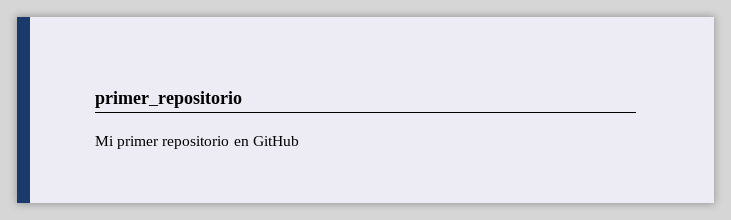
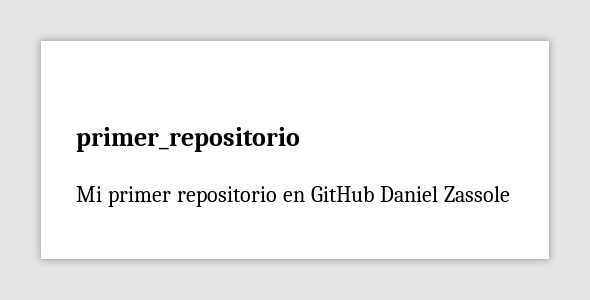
- Mi primer repositorio en GitHub
+ Mi primer repositorio en GitHub Daniel Zassole

